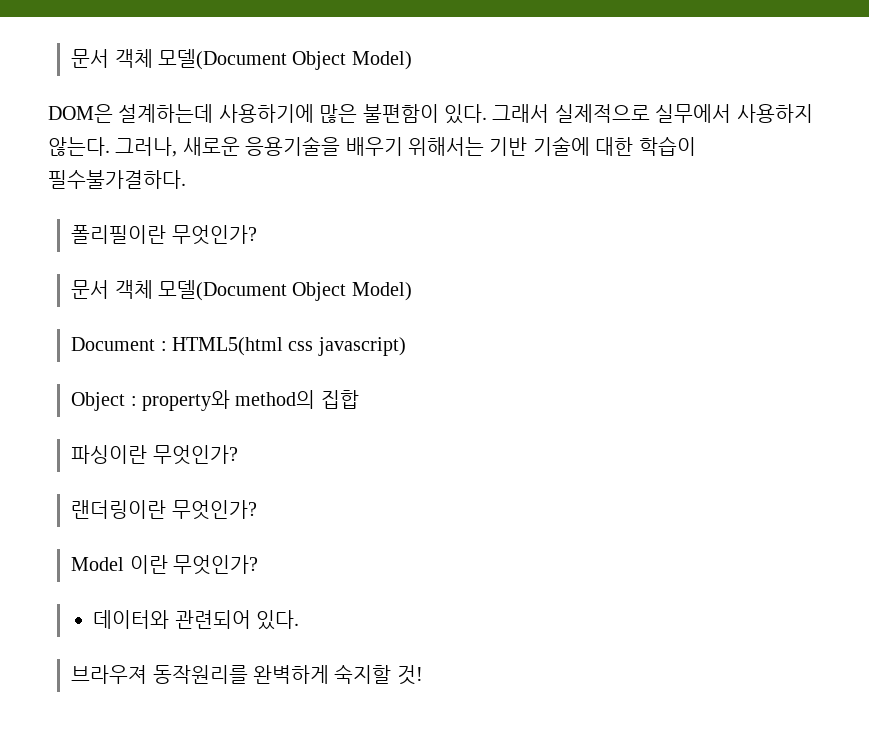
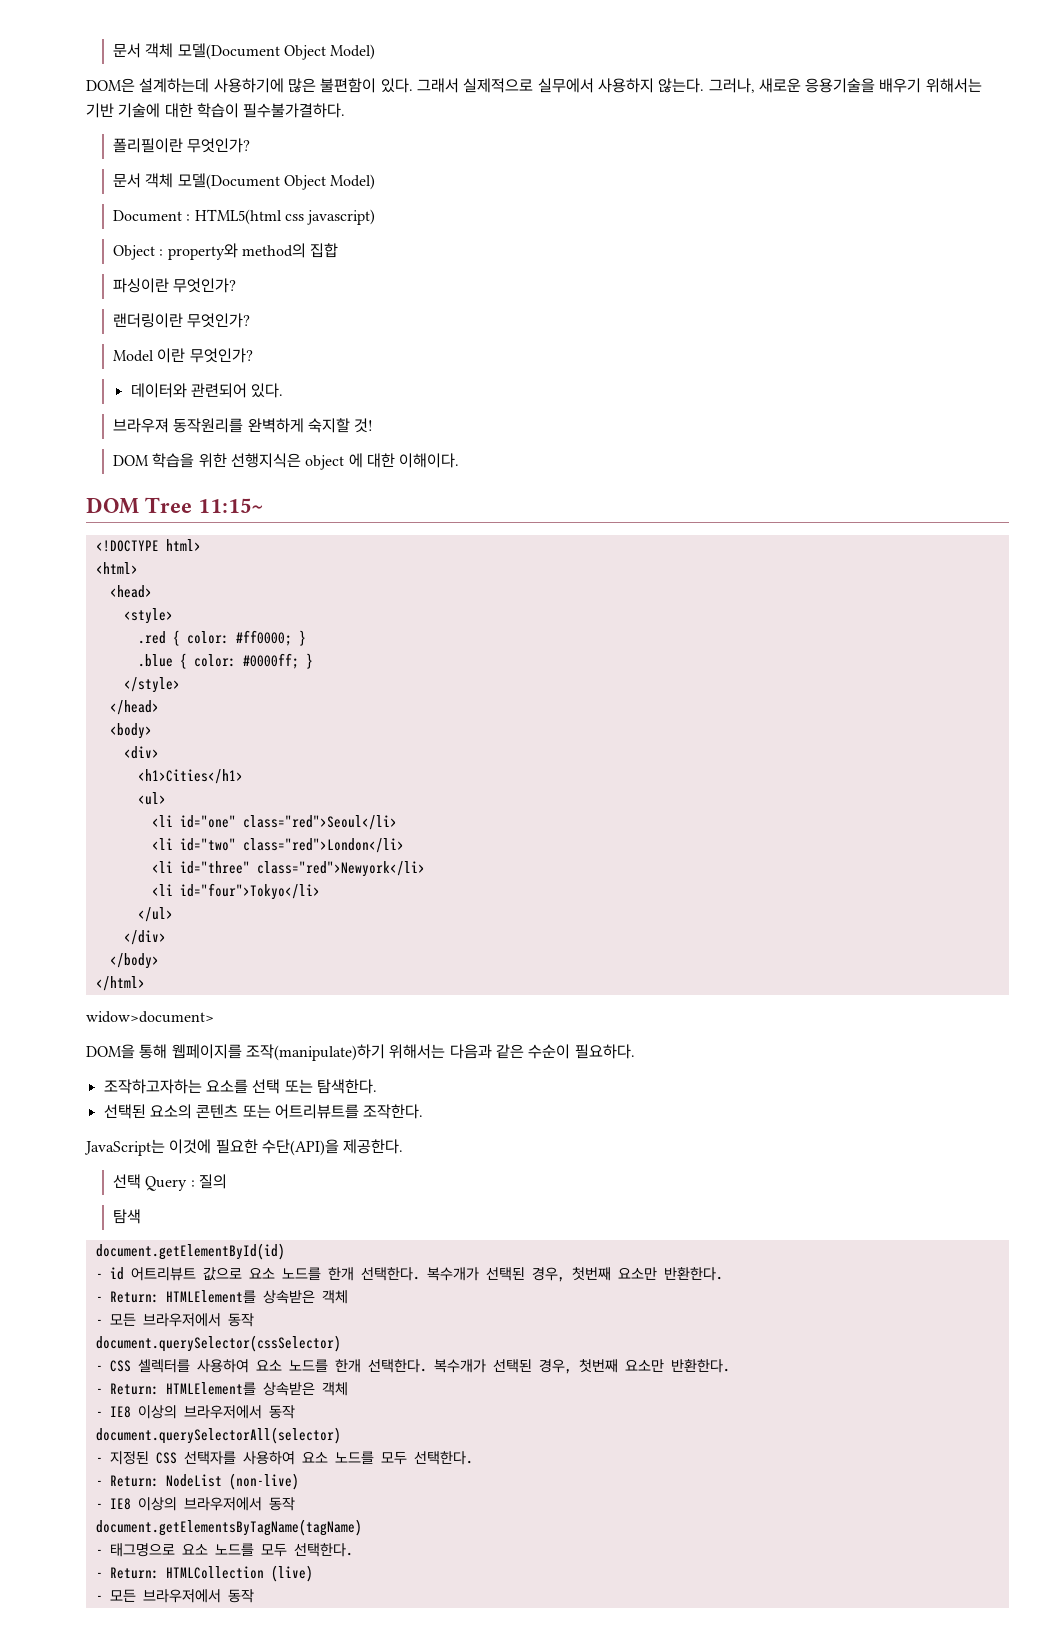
+ DOM 학습을 위한 선행지식은 object 에 대한 이해이다.
+ DOM Tree 11:15~
+ <!DOCTYPE html>
+ <html>
+ <head>
+ <style>
+ .red { color: #ff0000; }
+ .blue { color: #0000ff; }
+ </style>
+ </head>
+ <body>
+ <div>
+ <h1>Cities</h1>
+ <ul>
+ <li id="one" class="red">Seoul</li>
+ <li id="two" class="red">London</li>
+ <li id="three" class="red">Newyork</li>
+ <li id="four">Tokyo</li>
+ </ul>
+ </div>
+ </body>
+ </html>
+ widow>document>
+ DOM을 통해 웹페이지를 조작(manipulate)하기 위해서는 다음과 같은 수순이 필요하다.
+ 조작하고자하는 요소를 선택 또는 탐색한다.
+ 선택된 요소의 콘텐츠 또는 어트리뷰트를 조작한다.
+ JavaScript는 이것에 필요한 수단(API)을 제공한다.
+ 선택 Query : 질의
+ 탐색
+ document.getElementById(id)
+ - id 어트리뷰트 값으로 요소 노드를 한개 선택한다. 복수개가 선택된 경우, 첫번째 요소만 반환한다.
+ - Return: HTMLElement를 상속받은 객체
+ - 모든 브라우저에서 동작
+ document.querySelector(cssSelector)
+ - CSS 셀렉터를 사용하여 요소 노드를 한개 선택한다. 복수개가 선택된 경우, 첫번째 요소만 반환한다.
+ - Return: HTMLElement를 상속받은 객체
+ - IE8 이상의 브라우저에서 동작
+ document.querySelectorAll(selector)
+ - 지정된 CSS 선택자를 사용하여 요소 노드를 모두 선택한다.
+ - Return: NodeList (non-live)
+ - IE8 이상의 브라우저에서 동작
+ document.getElementsByTagName(tagName)
+ - 태그명으로 요소 노드를 모두 선택한다.
+ - Return: HTMLCollection (live)
+ - 모든 브라우저에서 동작

